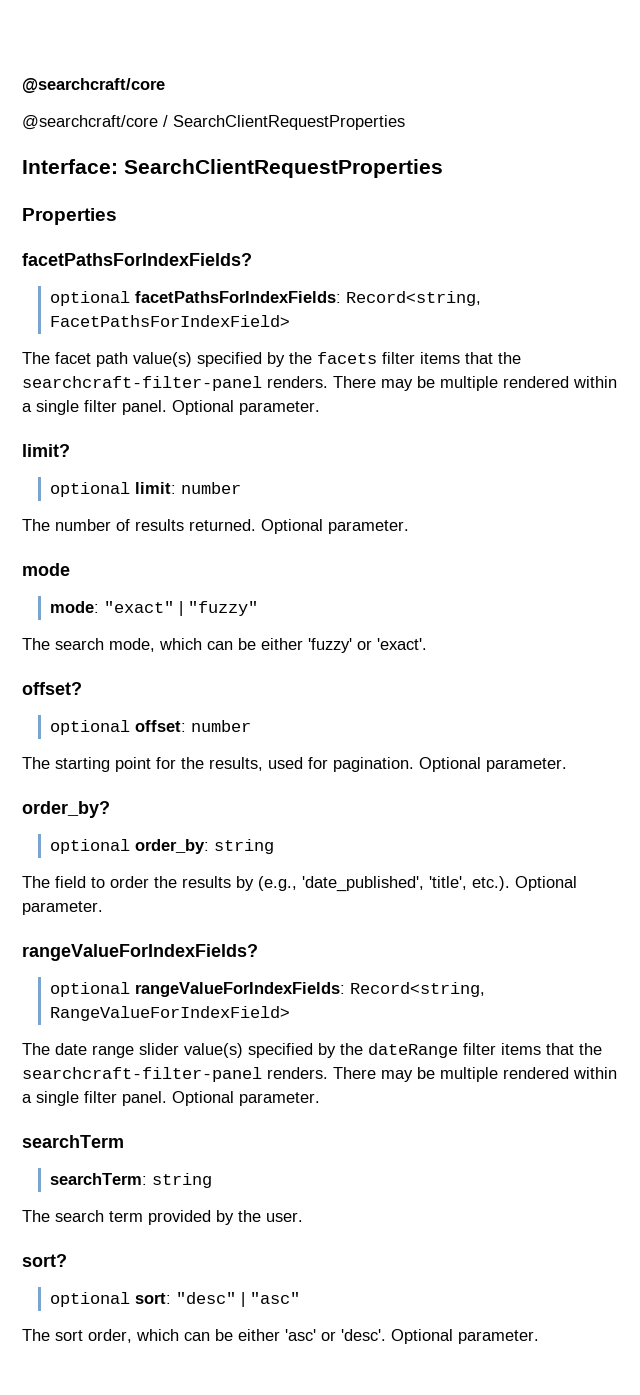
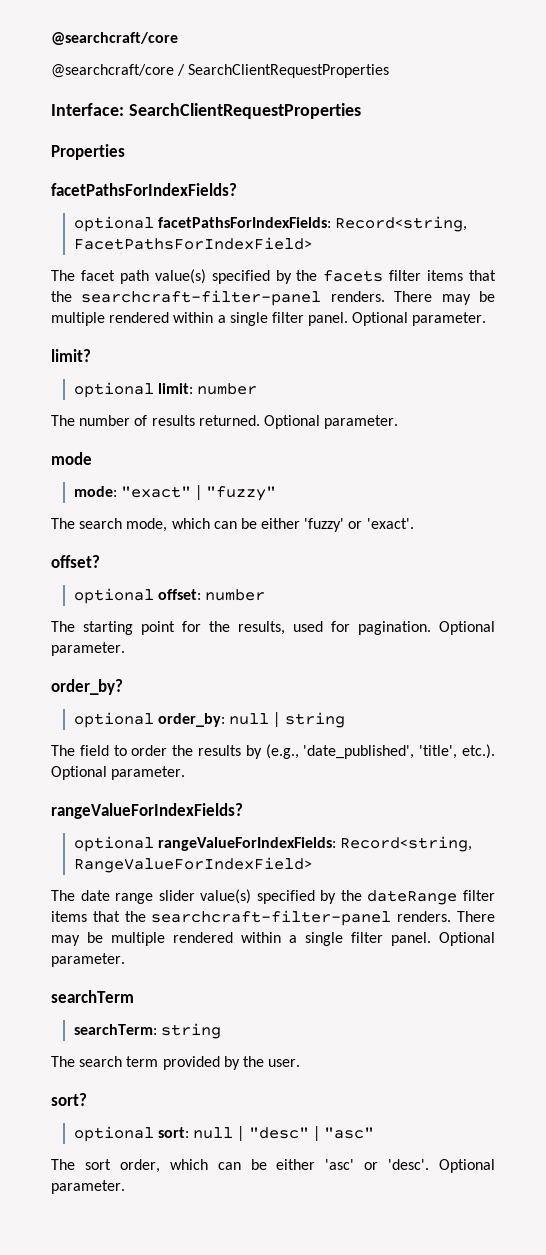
- optional order_by: string
+ optional order_by: null | string
- optional sort: "desc" | "asc"
+ optional sort: null | "desc" | "asc"

